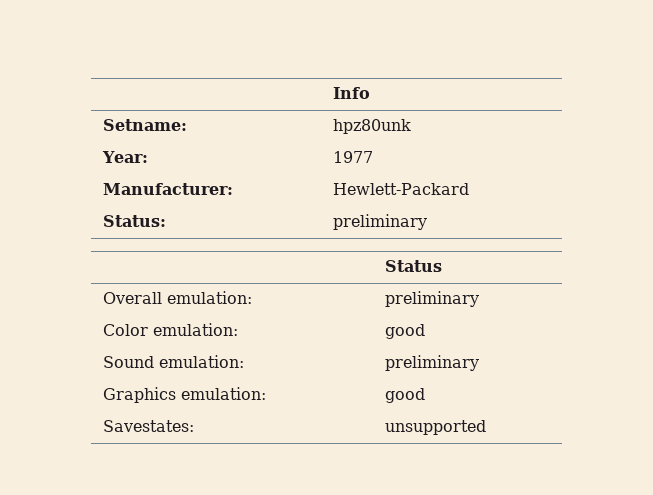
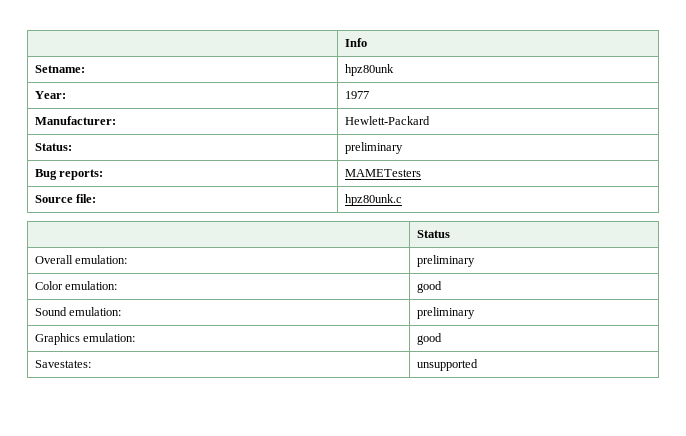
+ Bug reports: | MAMETesters
+ Source file: | hpz80unk.c

